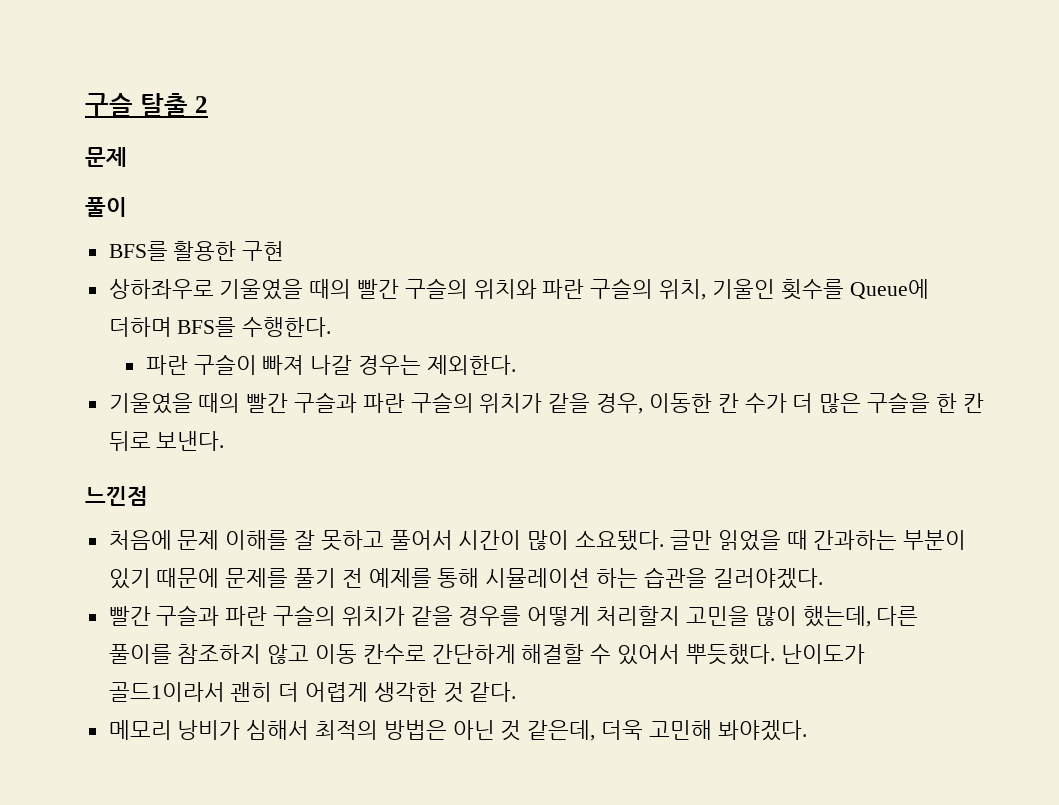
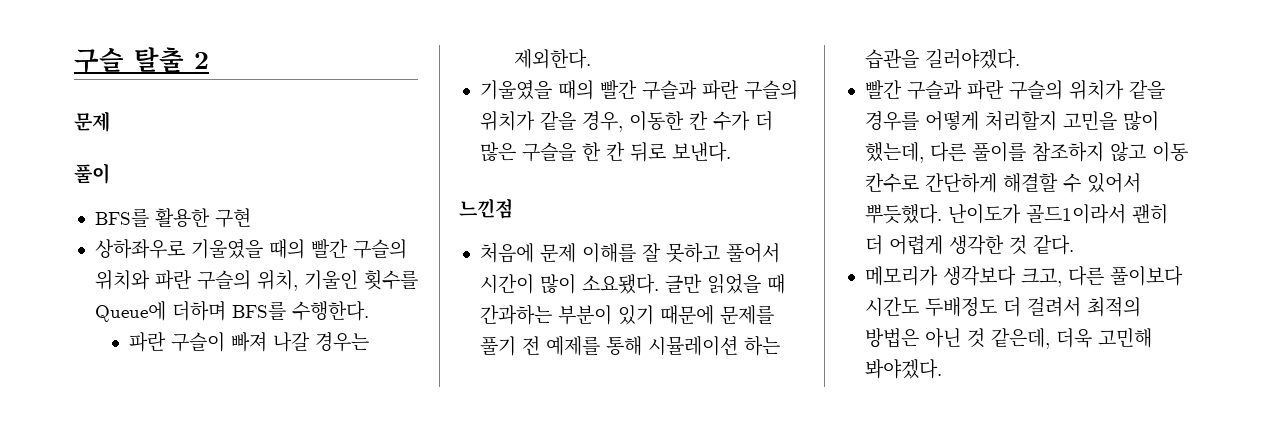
- 메모리 낭비가 심해서 최적의 방법은 아닌 것 같은데, 더욱 고민해 봐야겠다.
+ 메모리가 생각보다 크고, 다른 풀이보다 시간도 두배정도 더 걸려서 최적의 방법은 아닌 것 같은데, 더욱 고민해 봐야겠다.

